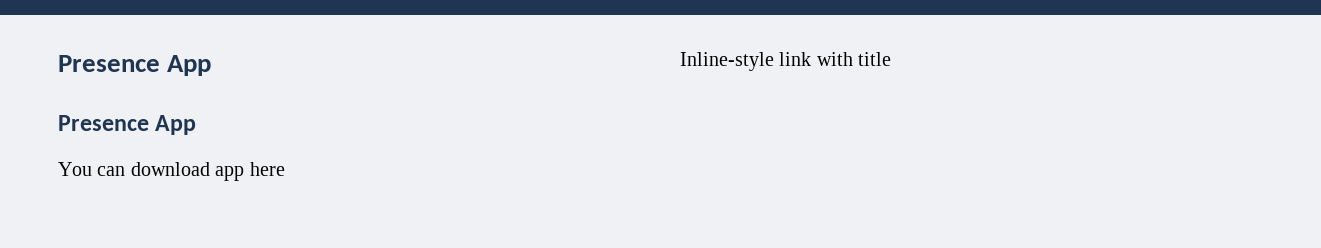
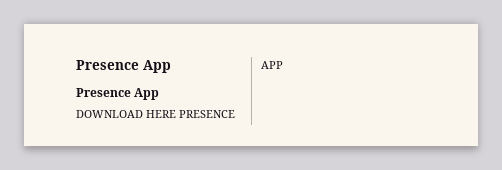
- You can download app here
- Inline-style link with title
+ DOWNLOAD HERE PRESENCE APP

